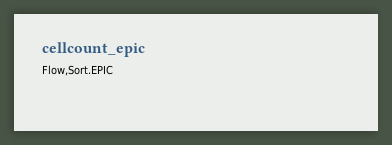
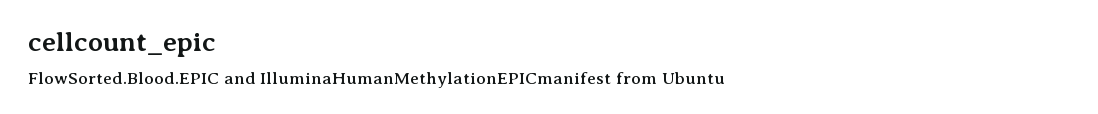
- Flow,Sort.EPIC
+ FlowSorted.Blood.EPIC and IlluminaHumanMethylationEPICmanifest from Ubuntu

